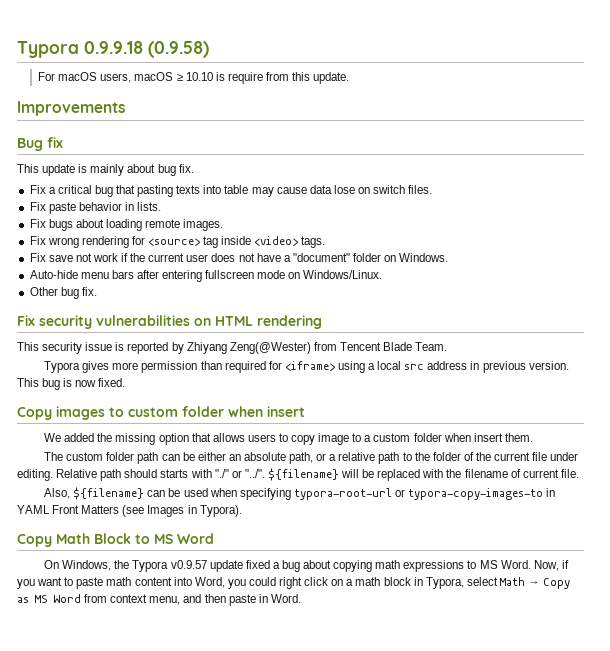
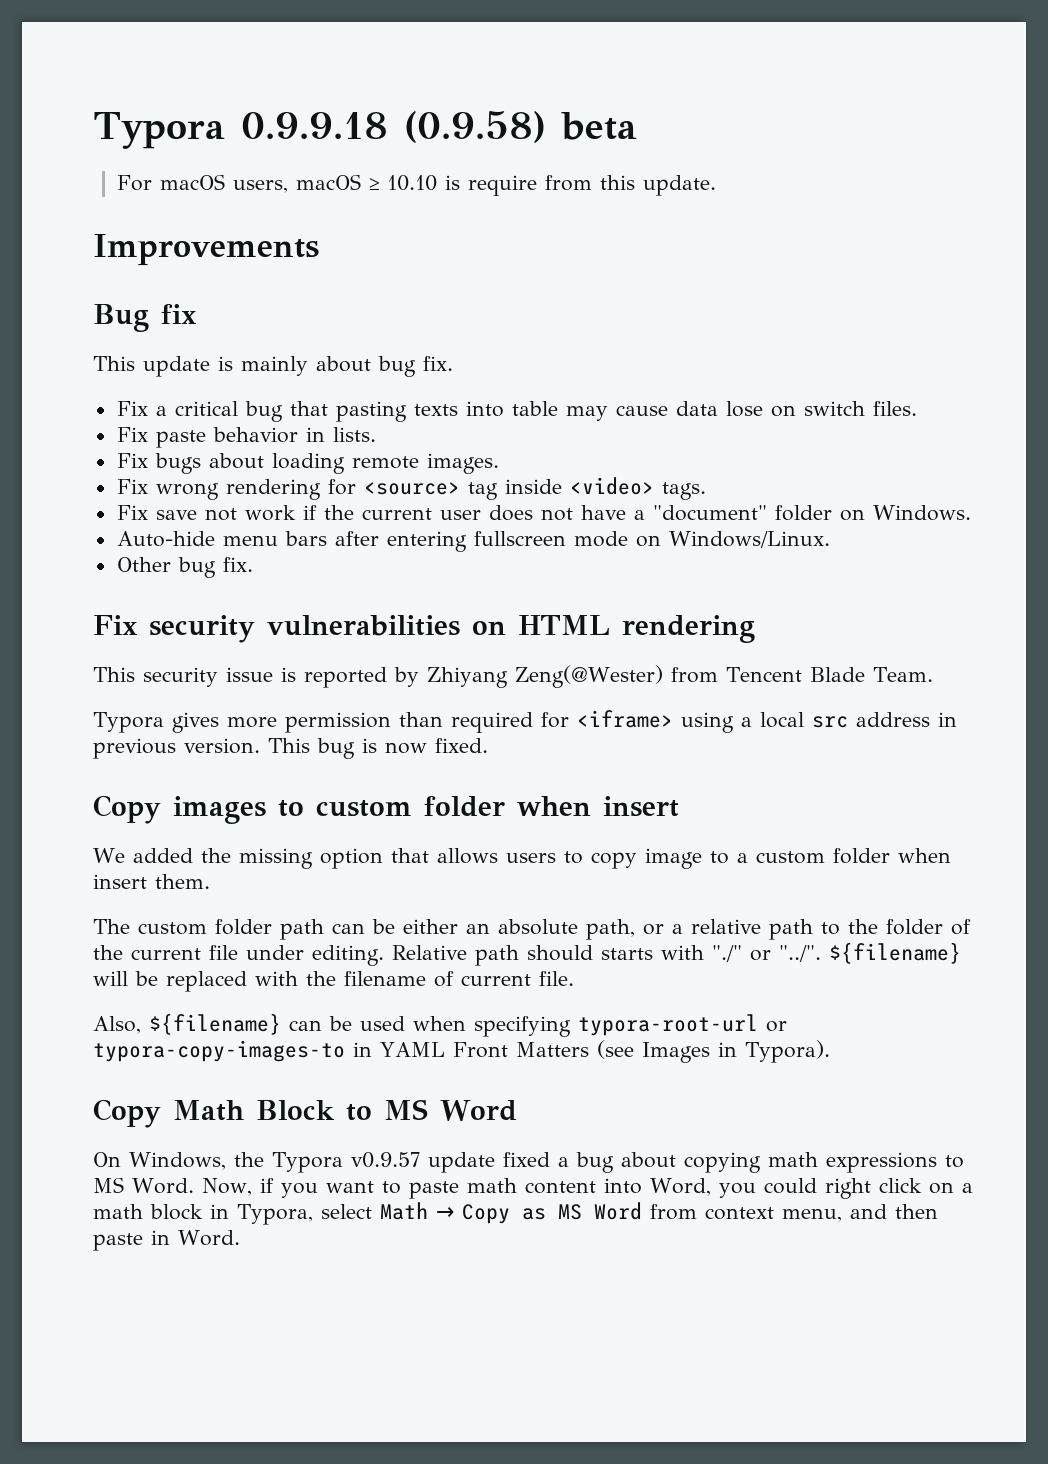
- Typora 0.9.9.18 (0.9.58)
+ Typora 0.9.9.18 (0.9.58) beta

